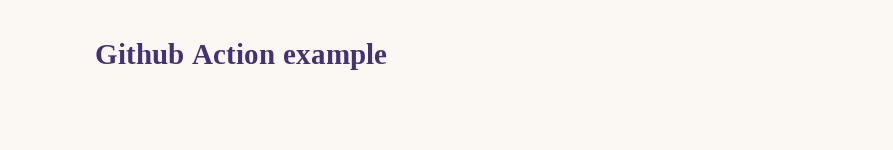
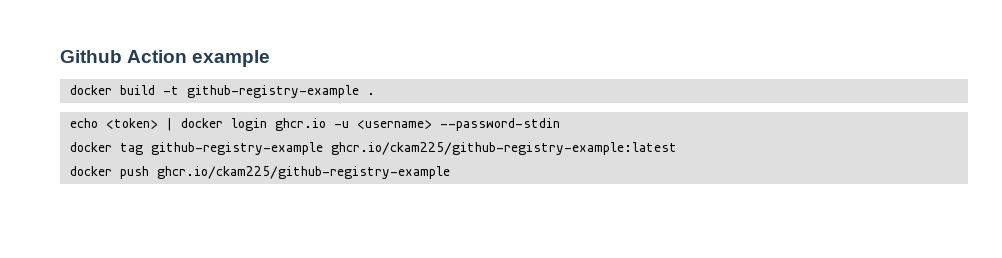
+ docker build -t github-registry-example .
+ echo <token> | docker login ghcr.io -u <username> --password-stdin
+ docker tag github-registry-example ghcr.io/ckam225/github-registry-example:latest
+ docker push ghcr.io/ckam225/github-registry-example

